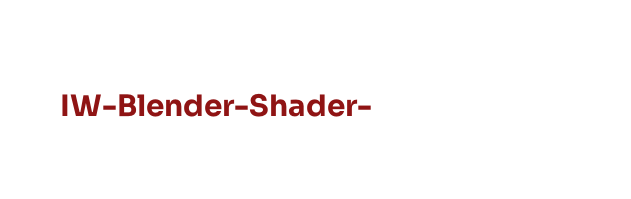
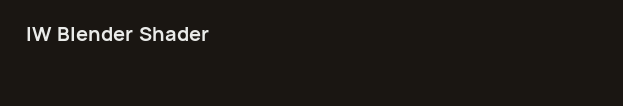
- IW-Blender-Shader-
+ IW Blender Shader

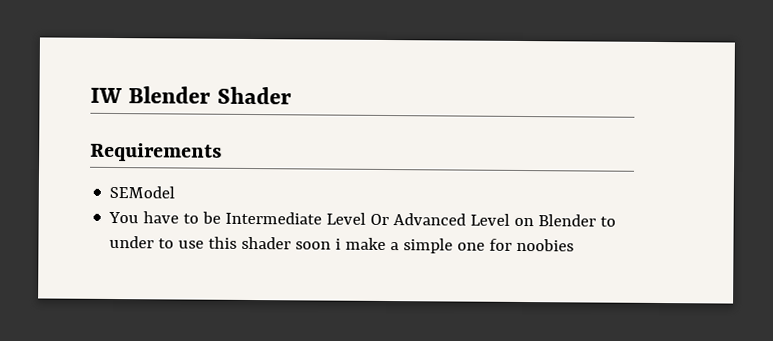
+ Requirements
+ SEModel
+ You have to be Intermediate Level Or Advanced Level on Blender to under to use this shader soon i make a simple one for noobies

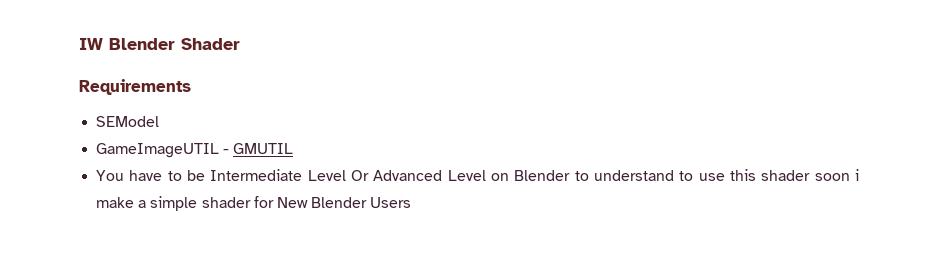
+ GameImageUTIL - GMUTIL
- You have to be Intermediate Level Or Advanced Level on Blender to under to use this shader soon i make a simple one for noobies
+ You have to be Intermediate Level Or Advanced Level on Blender to understand to use this shader soon i make a simple shader for New Blender Users

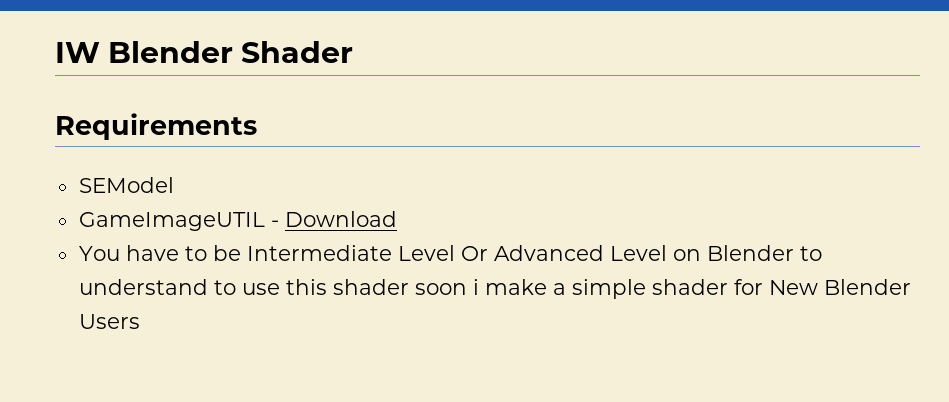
- GameImageUTIL - GMUTIL
+ GameImageUTIL - Download

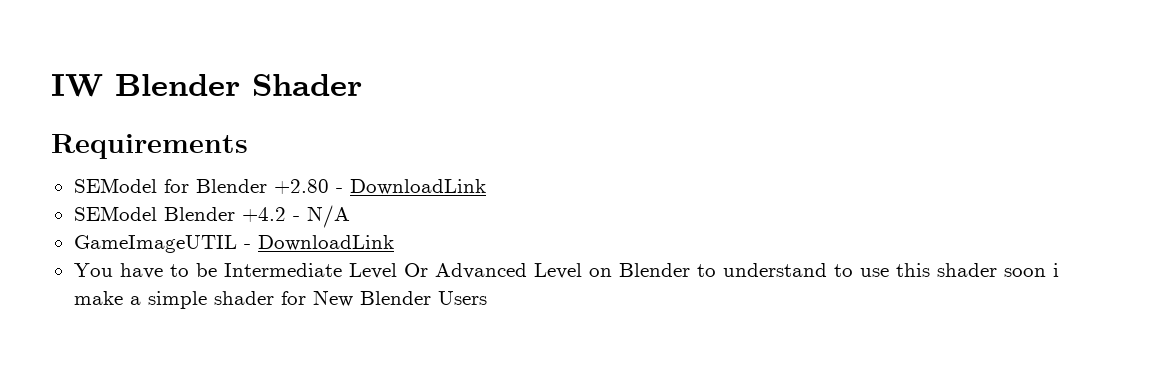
- SEModel
+ SEModel for Blender +2.80 - DownloadLink
+ SEModel Blender +4.2 - N/A
- GameImageUTIL - Download
+ GameImageUTIL - DownloadLink

